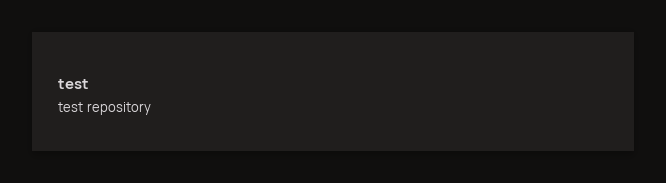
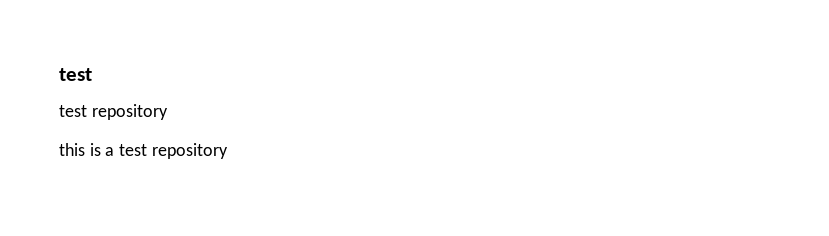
+ this is a test repository

